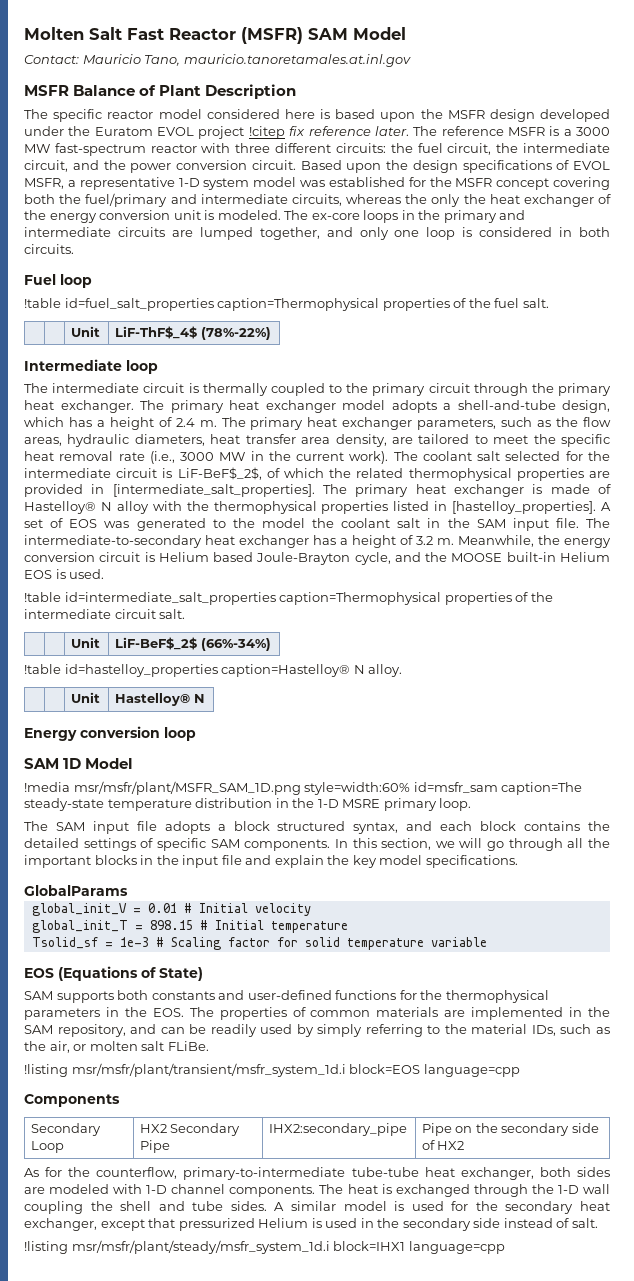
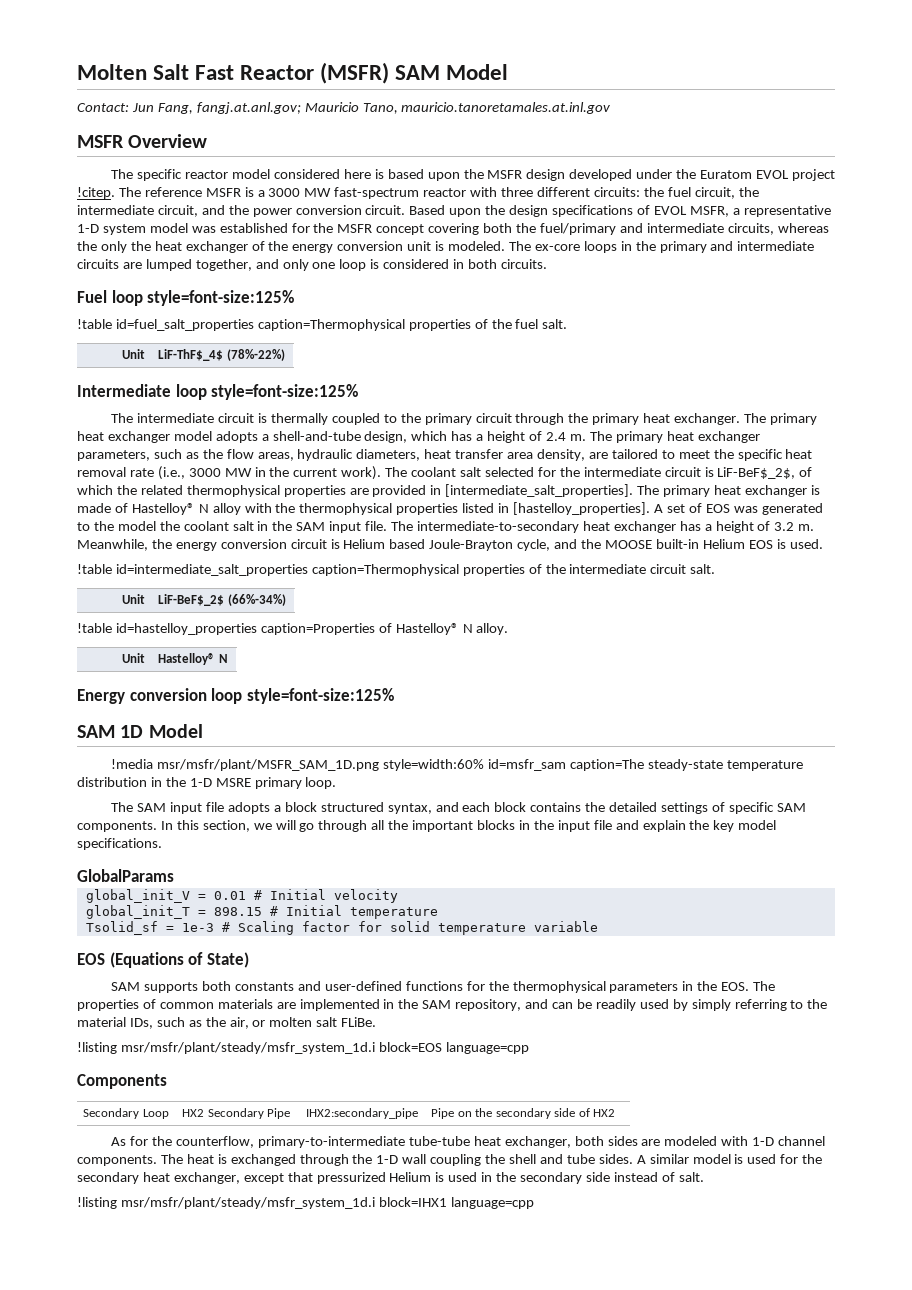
- Contact: Mauricio Tano, mauricio.tanoretamales.at.inl.gov
+ Contact: Jun Fang, fangj.at.anl.gov; Mauricio Tano, mauricio.tanoretamales.at.inl.gov
- MSFR Balance of Plant Description
+ MSFR Overview
- The specific reactor model considered here is based upon the MSFR design developed under the Euratom EVOL project !citep fix reference later.
+ The specific reactor model considered here is based upon the MSFR design developed under the Euratom EVOL project !citep.
- Fuel loop
+ Fuel loop style=font-size:125%
- Intermediate loop
+ Intermediate loop style=font-size:125%
- !table id=hastelloy_properties caption=Hastelloy® N alloy.
+ !table id=hastelloy_properties caption=Properties of Hastelloy® N alloy.
- Energy conversion loop
+ Energy conversion loop style=font-size:125%
- !listing msr/msfr/plant/transient/msfr_system_1d.i block=EOS language=cpp
+ !listing msr/msfr/plant/steady/msfr_system_1d.i block=EOS language=cpp

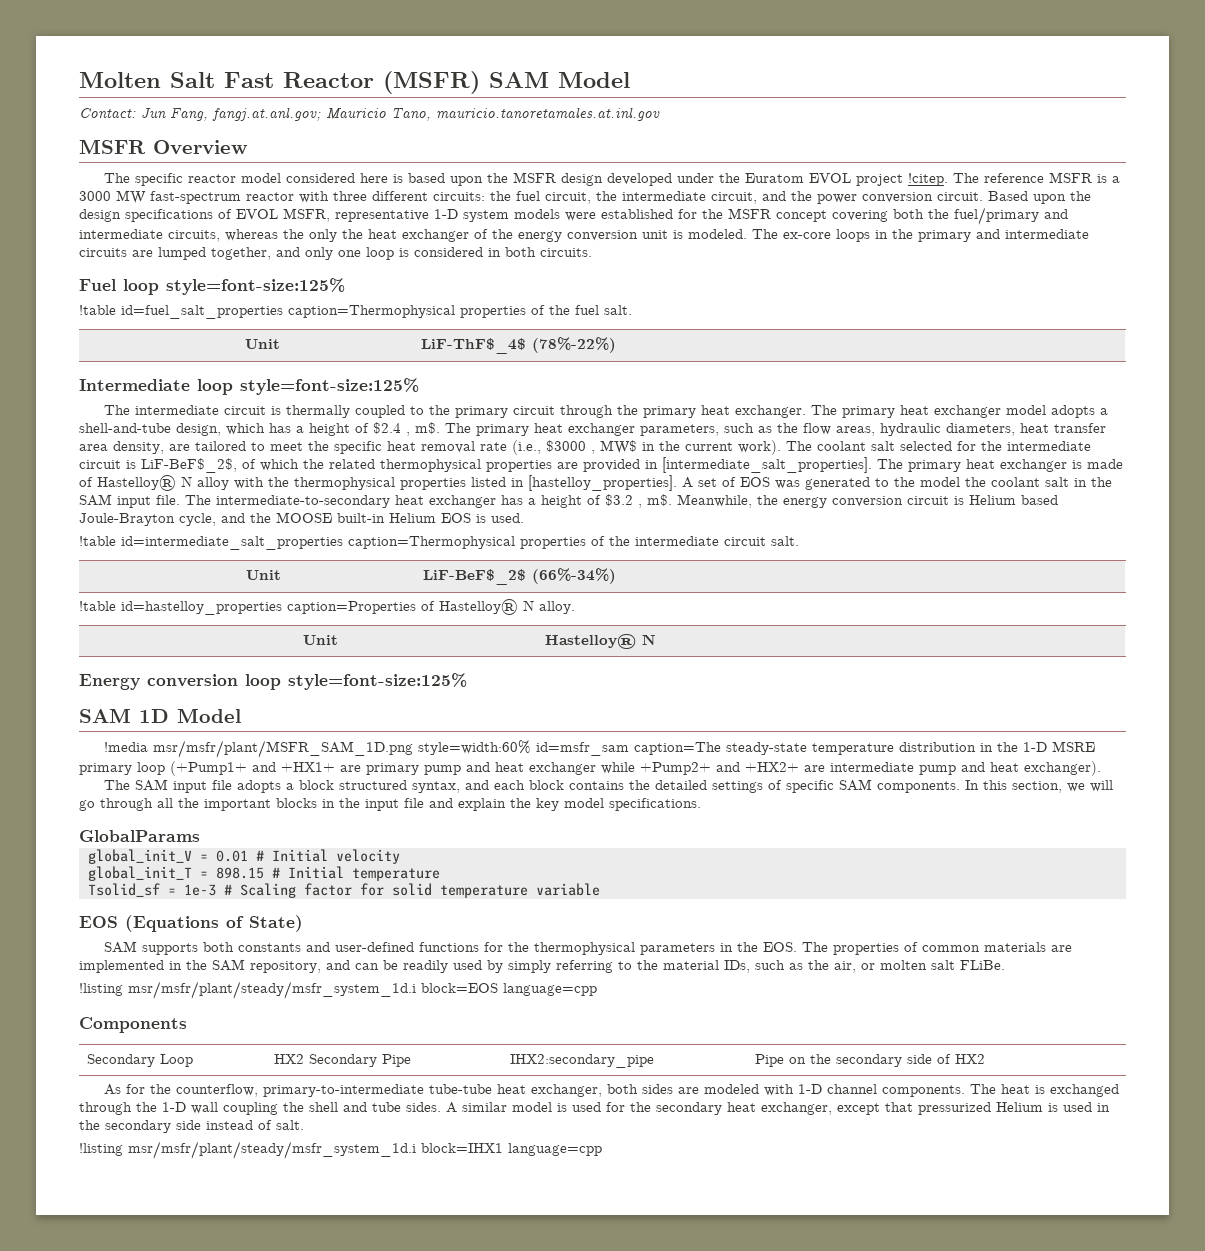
- Based upon the design specifications of EVOL MSFR, a representative 1-D system model was established for the MSFR concept covering both the fuel/primary and intermediate circuits, whereas the only the heat exchanger of the energy conversion unit is modeled.
+ Based upon the design specifications of EVOL MSFR, representative 1-D system models were established for the MSFR concept covering both the fuel/primary and intermediate circuits, whereas the only the heat exchanger of the energy conversion unit is modeled.
- The primary heat exchanger model adopts a shell-and-tube design, which has a height of 2.4 m.
+ The primary heat exchanger model adopts a shell-and-tube design, which has a height of $2.4 , m$.
- The primary heat exchanger parameters, such as the flow areas, hydraulic diameters, heat transfer area density, are tailored to meet the specific heat removal rate (i.e., 3000 MW in the current work).
+ The primary heat exchanger parameters, such as the flow areas, hydraulic diameters, heat transfer area density, are tailored to meet the specific heat removal rate (i.e., $3000 , MW$ in the current work).
- The intermediate-to-secondary heat exchanger has a height of 3.2 m.
+ The intermediate-to-secondary heat exchanger has a height of $3.2 , m$.
- !media msr/msfr/plant/MSFR_SAM_1D.png style=width:60% id=msfr_sam caption=The steady-state temperature distribution in the 1-D MSRE primary loop.
+ !media msr/msfr/plant/MSFR_SAM_1D.png style=width:60% id=msfr_sam caption=The steady-state temperature distribution in the 1-D MSRE primary loop (+Pump1+ and +HX1+ are primary pump and heat exchanger while +Pump2+ and +HX2+ are intermediate pump and heat exchanger).

